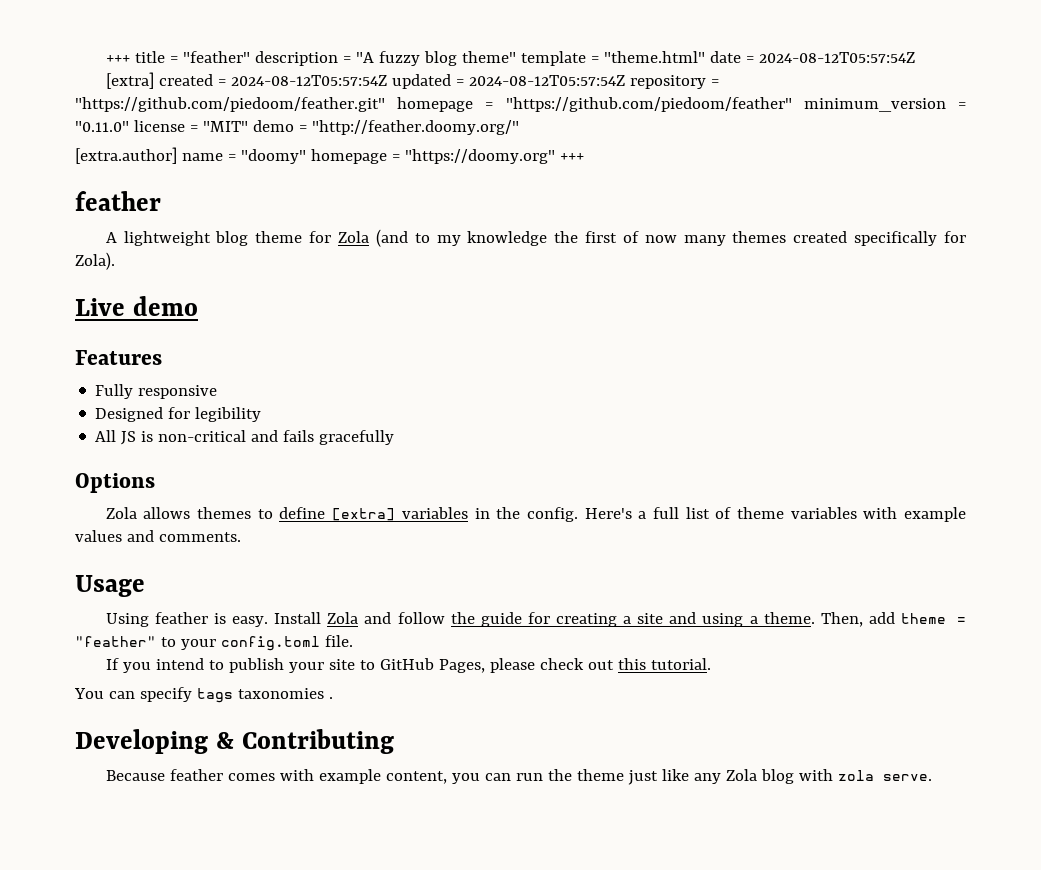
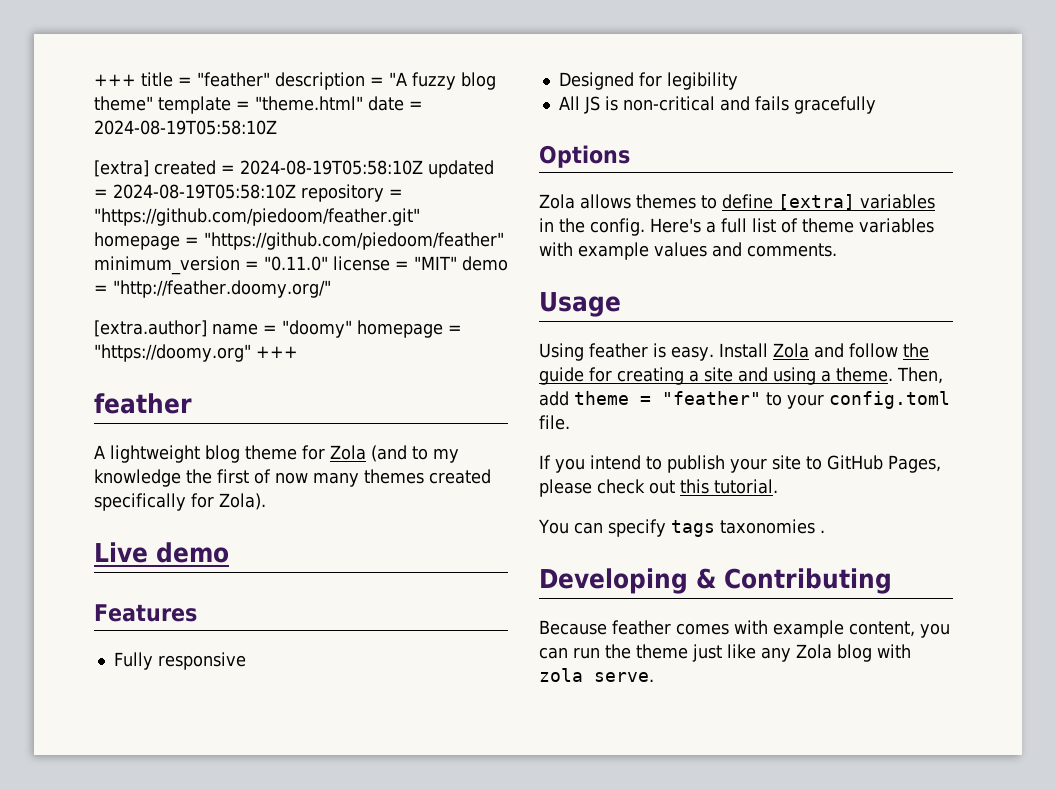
- +++ title = "feather" description = "A fuzzy blog theme" template = "theme.html" date = 2024-08-12T05:57:54Z
+ +++ title = "feather" description = "A fuzzy blog theme" template = "theme.html" date = 2024-08-19T05:58:10Z
- [extra] created = 2024-08-12T05:57:54Z updated = 2024-08-12T05:57:54Z repository = "https://github.com/piedoom/feather.git" homepage = "https://github.com/piedoom/feather" minimum_version = "0.11.0" license = "MIT" demo = "http://feather.doomy.org/"
+ [extra] created = 2024-08-19T05:58:10Z updated = 2024-08-19T05:58:10Z repository = "https://github.com/piedoom/feather.git" homepage = "https://github.com/piedoom/feather" minimum_version = "0.11.0" license = "MIT" demo = "http://feather.doomy.org/"

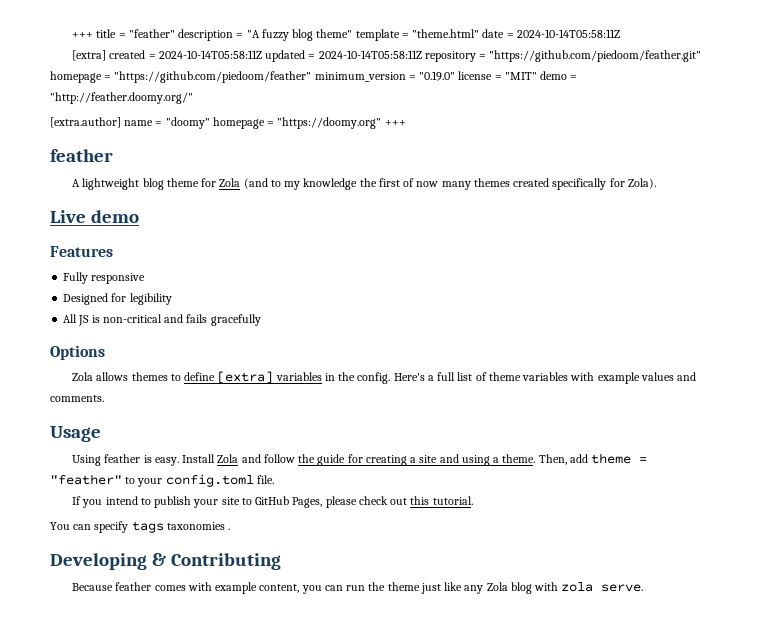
- +++ title = "feather" description = "A fuzzy blog theme" template = "theme.html" date = 2024-08-19T05:58:10Z
+ +++ title = "feather" description = "A fuzzy blog theme" template = "theme.html" date = 2024-10-14T05:58:11Z
- [extra] created = 2024-08-19T05:58:10Z updated = 2024-08-19T05:58:10Z repository = "https://github.com/piedoom/feather.git" homepage = "https://github.com/piedoom/feather" minimum_version = "0.11.0" license = "MIT" demo = "http://feather.doomy.org/"
+ [extra] created = 2024-10-14T05:58:11Z updated = 2024-10-14T05:58:11Z repository = "https://github.com/piedoom/feather.git" homepage = "https://github.com/piedoom/feather" minimum_version = "0.19.0" license = "MIT" demo = "http://feather.doomy.org/"

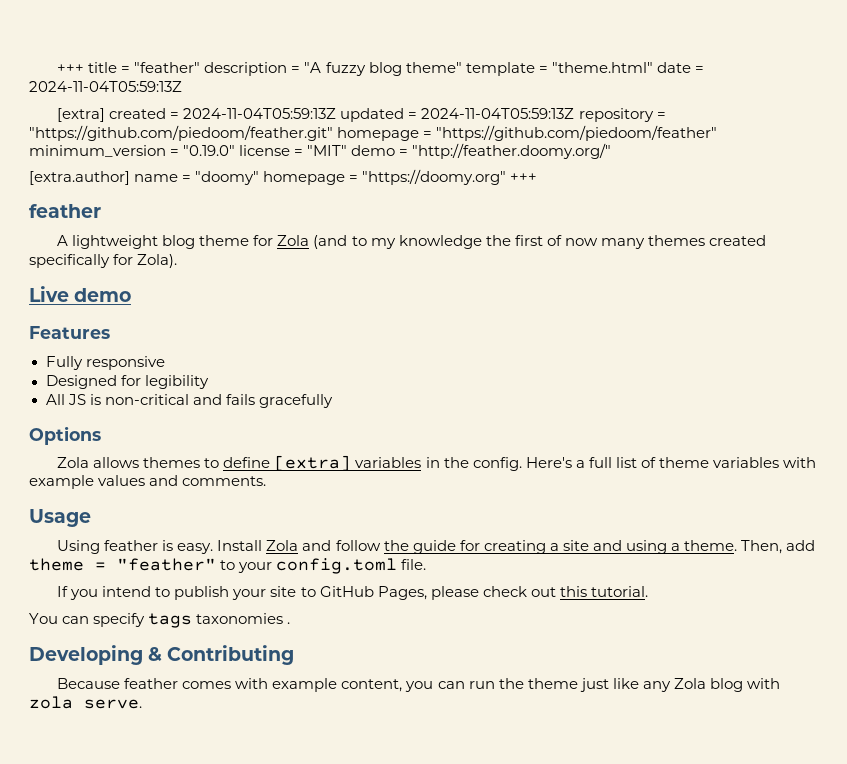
- +++ title = "feather" description = "A fuzzy blog theme" template = "theme.html" date = 2024-10-14T05:58:11Z
+ +++ title = "feather" description = "A fuzzy blog theme" template = "theme.html" date = 2024-11-04T05:59:13Z
- [extra] created = 2024-10-14T05:58:11Z updated = 2024-10-14T05:58:11Z repository = "https://github.com/piedoom/feather.git" homepage = "https://github.com/piedoom/feather" minimum_version = "0.19.0" license = "MIT" demo = "http://feather.doomy.org/"
+ [extra] created = 2024-11-04T05:59:13Z updated = 2024-11-04T05:59:13Z repository = "https://github.com/piedoom/feather.git" homepage = "https://github.com/piedoom/feather" minimum_version = "0.19.0" license = "MIT" demo = "http://feather.doomy.org/"

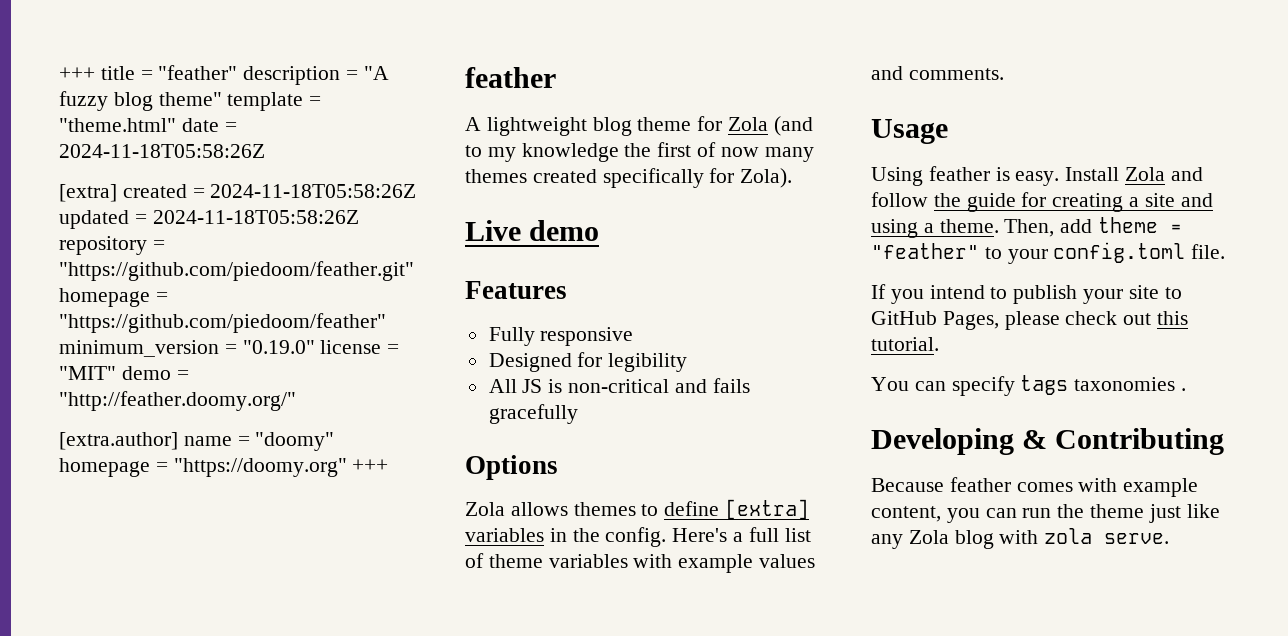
- +++ title = "feather" description = "A fuzzy blog theme" template = "theme.html" date = 2024-11-04T05:59:13Z
+ +++ title = "feather" description = "A fuzzy blog theme" template = "theme.html" date = 2024-11-18T05:58:26Z
- [extra] created = 2024-11-04T05:59:13Z updated = 2024-11-04T05:59:13Z repository = "https://github.com/piedoom/feather.git" homepage = "https://github.com/piedoom/feather" minimum_version = "0.19.0" license = "MIT" demo = "http://feather.doomy.org/"
+ [extra] created = 2024-11-18T05:58:26Z updated = 2024-11-18T05:58:26Z repository = "https://github.com/piedoom/feather.git" homepage = "https://github.com/piedoom/feather" minimum_version = "0.19.0" license = "MIT" demo = "http://feather.doomy.org/"

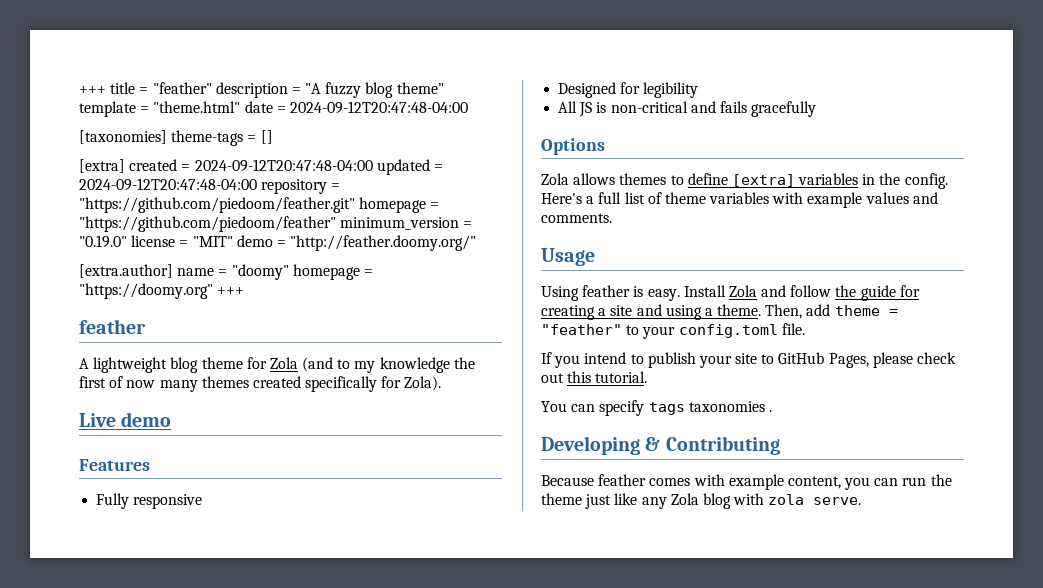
- +++ title = "feather" description = "A fuzzy blog theme" template = "theme.html" date = 2024-11-18T05:58:26Z
+ +++ title = "feather" description = "A fuzzy blog theme" template = "theme.html" date = 2024-09-12T20:47:48-04:00
+ [taxonomies] theme-tags = []
- [extra] created = 2024-11-18T05:58:26Z updated = 2024-11-18T05:58:26Z repository = "https://github.com/piedoom/feather.git" homepage = "https://github.com/piedoom/feather" minimum_version = "0.19.0" license = "MIT" demo = "http://feather.doomy.org/"
+ [extra] created = 2024-09-12T20:47:48-04:00 updated = 2024-09-12T20:47:48-04:00 repository = "https://github.com/piedoom/feather.git" homepage = "https://github.com/piedoom/feather" minimum_version = "0.19.0" license = "MIT" demo = "http://feather.doomy.org/"

